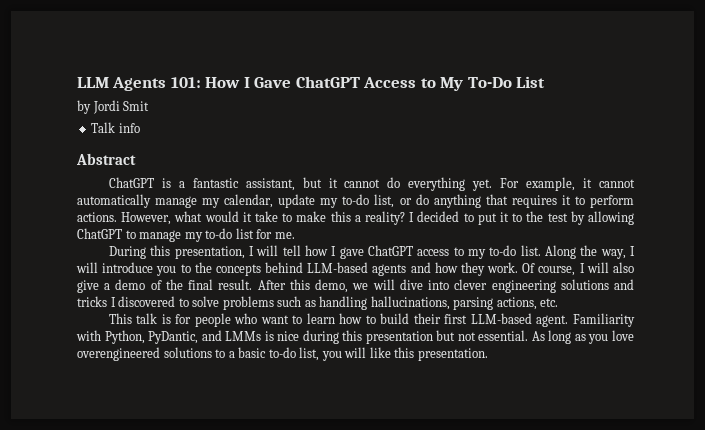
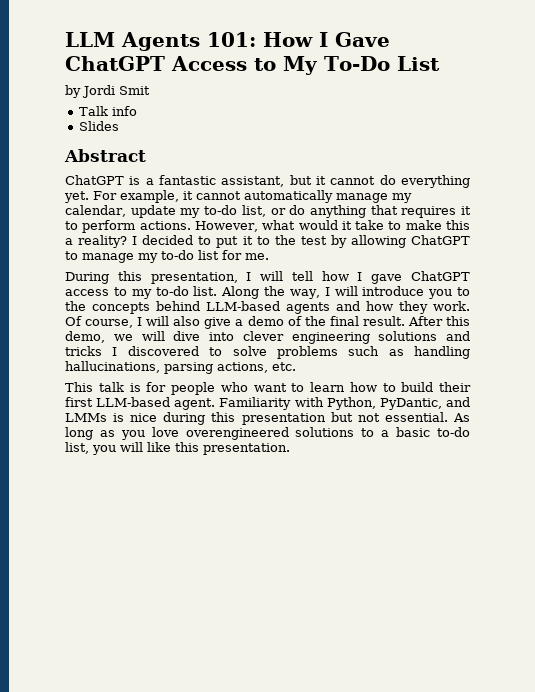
+ Slides

